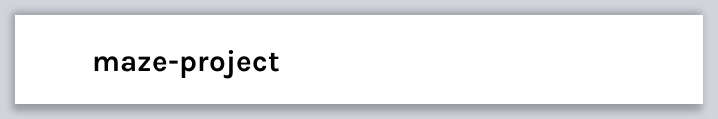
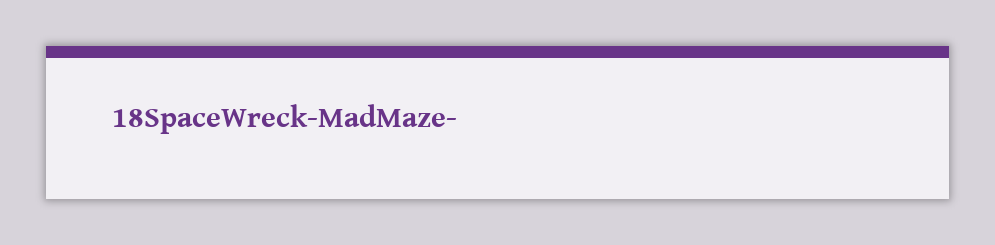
- maze-project
+ 18SpaceWreck-MadMaze-

